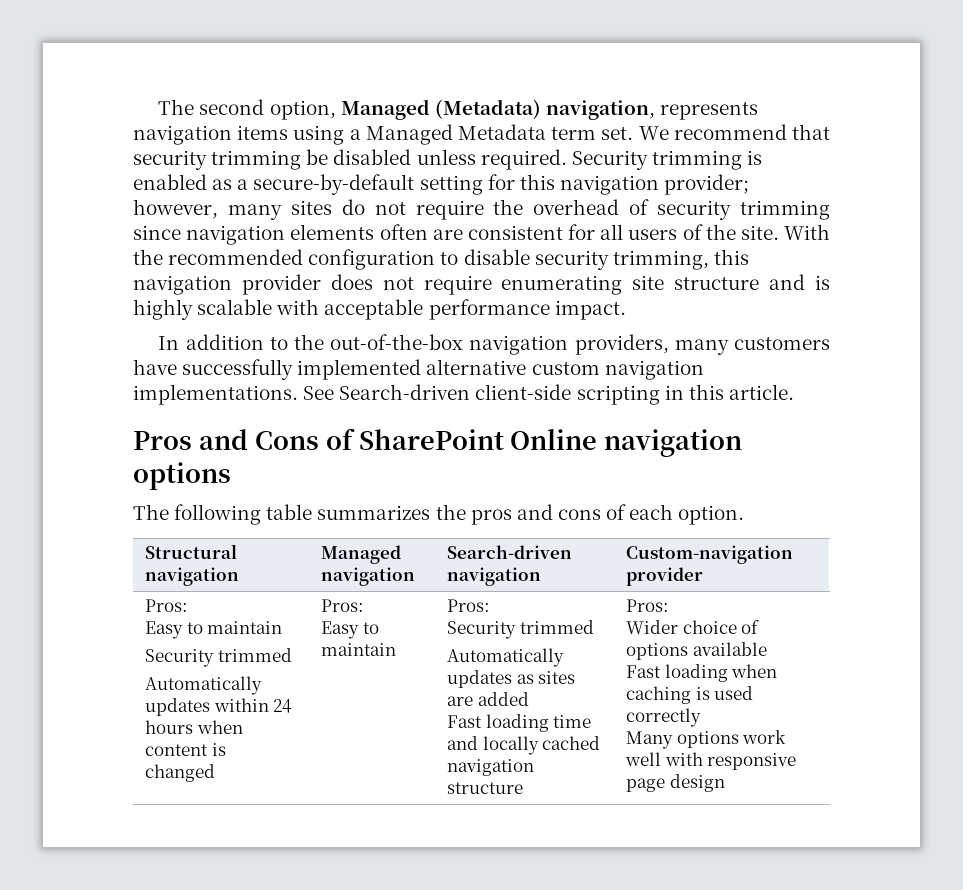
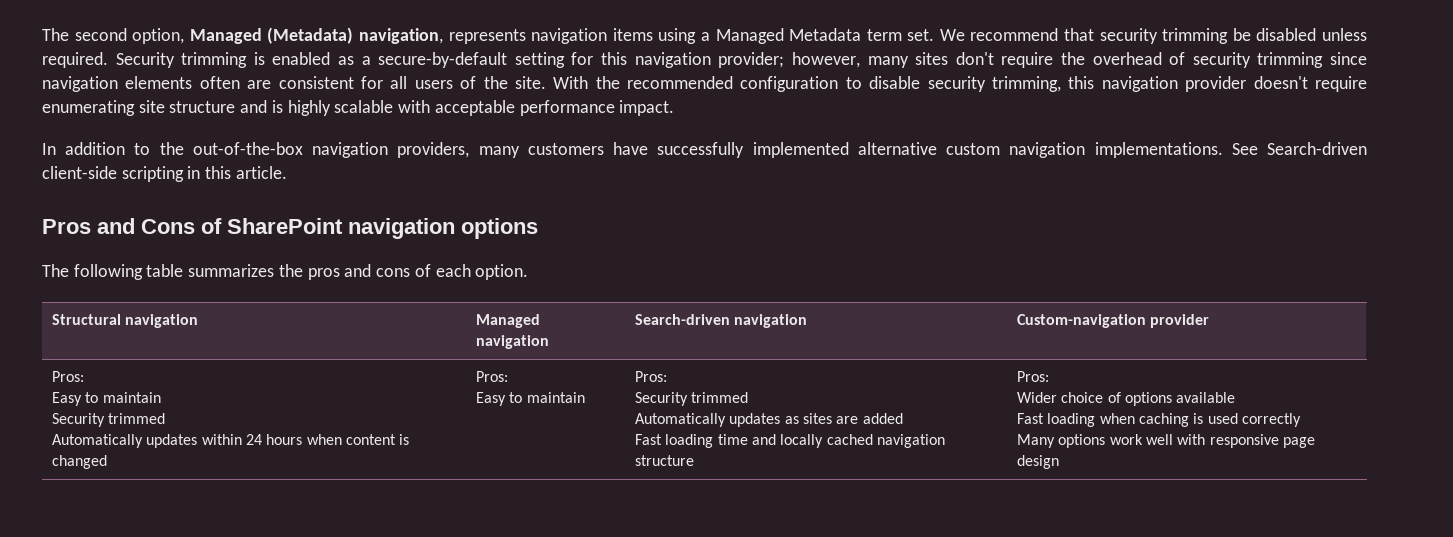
- Security trimming is enabled as a secure-by-default setting for this navigation provider; however, many sites do not require the overhead of security trimming since navigation elements often are consistent for all users of the site.
+ Security trimming is enabled as a secure-by-default setting for this navigation provider; however, many sites don't require the overhead of security trimming since navigation elements often are consistent for all users of the site.
- With the recommended configuration to disable security trimming, this navigation provider does not require enumerating site structure and is highly scalable with acceptable performance impact.
+ With the recommended configuration to disable security trimming, this navigation provider doesn't require enumerating site structure and is highly scalable with acceptable performance impact.
- Pros and Cons of SharePoint Online navigation options
+ Pros and Cons of SharePoint navigation options

